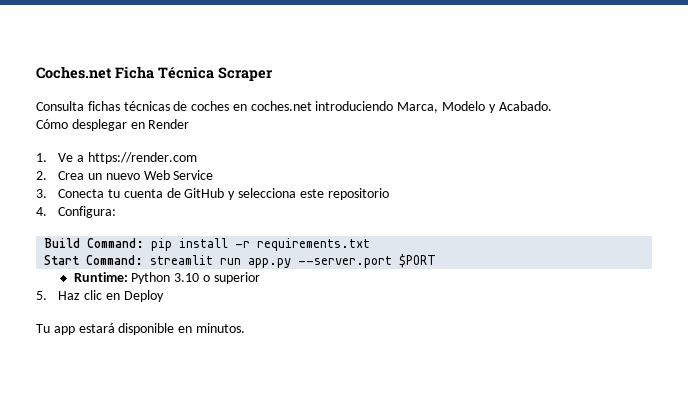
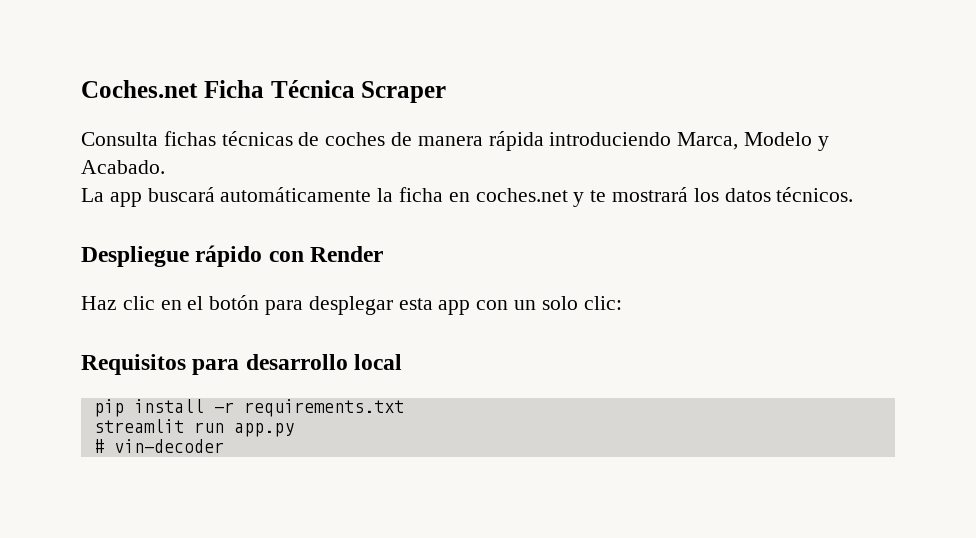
- Consulta fichas técnicas de coches en coches.net introduciendo Marca, Modelo y Acabado.
+ Consulta fichas técnicas de coches de manera rápida introduciendo Marca, Modelo y Acabado.
- Cómo desplegar en Render
- 1. Ve a https://render.com
- 2. Crea un nuevo Web Service
- 3. Conecta tu cuenta de GitHub y selecciona este repositorio
- 4. Configura:
- Build Command: pip install -r requirements.txt
+ La app buscará automáticamente la ficha en coches.net y te mostrará los datos técnicos.
+ Despliegue rápido con Render
+ Haz clic en el botón para desplegar esta app con un solo clic:
+ Requisitos para desarrollo local
+ pip install -r requirements.txt
- Start Command: streamlit run app.py --server.port $PORT
- Runtime: Python 3.10 o superior
- 5. Haz clic en Deploy
- Tu app estará disponible en minutos.
+ streamlit run app.py
+ # vin-decoder

